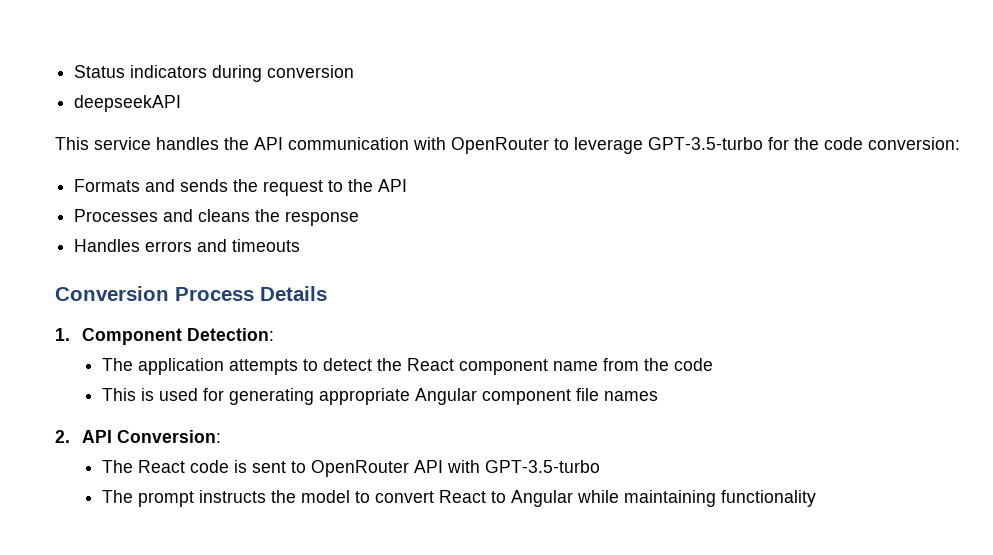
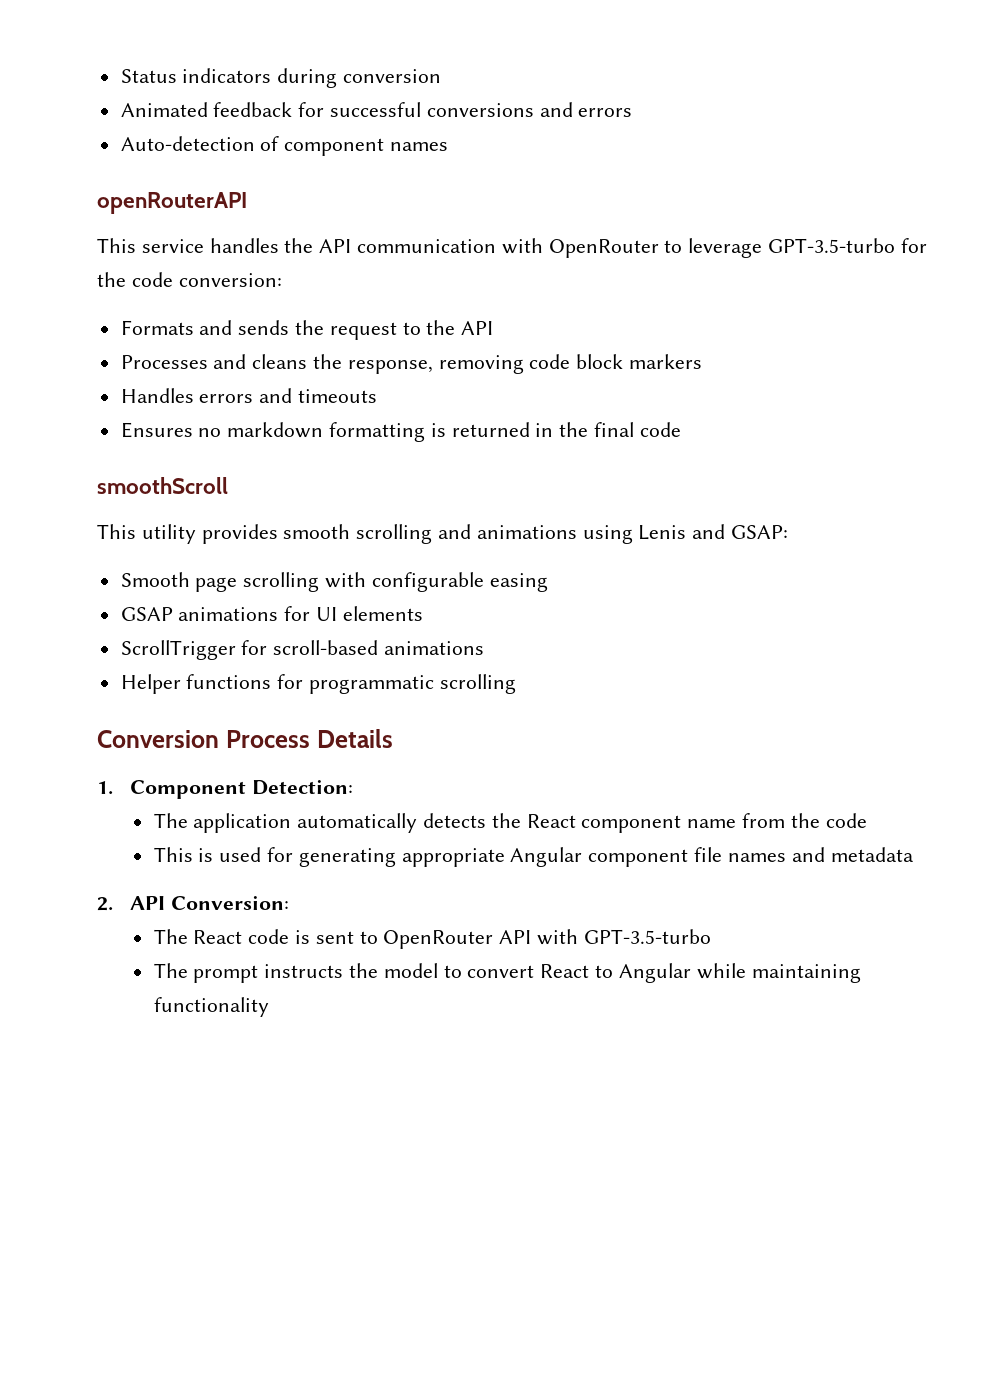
- deepseekAPI
+ Animated feedback for successful conversions and errors
+ Auto-detection of component names
+ openRouterAPI
- Processes and cleans the response
+ Processes and cleans the response, removing code block markers
+ Ensures no markdown formatting is returned in the final code
+ smoothScroll
+ This utility provides smooth scrolling and animations using Lenis and GSAP:
+ Smooth page scrolling with configurable easing
+ GSAP animations for UI elements
+ ScrollTrigger for scroll-based animations
+ Helper functions for programmatic scrolling
- The application attempts to detect the React component name from the code
+ The application automatically detects the React component name from the code
- This is used for generating appropriate Angular component file names
+ This is used for generating appropriate Angular component file names and metadata

